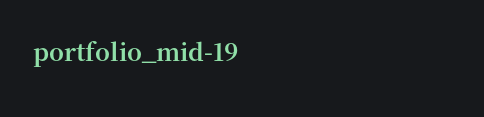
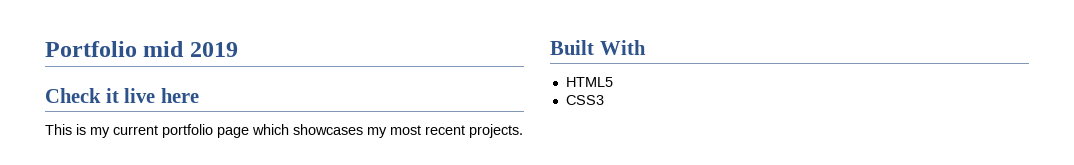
- portfolio_mid-19
+ Portfolio mid 2019
+ Check it live here
+ This is my current portfolio page which showcases my most recent projects.
+ Built With
+ HTML5
+ CSS3

